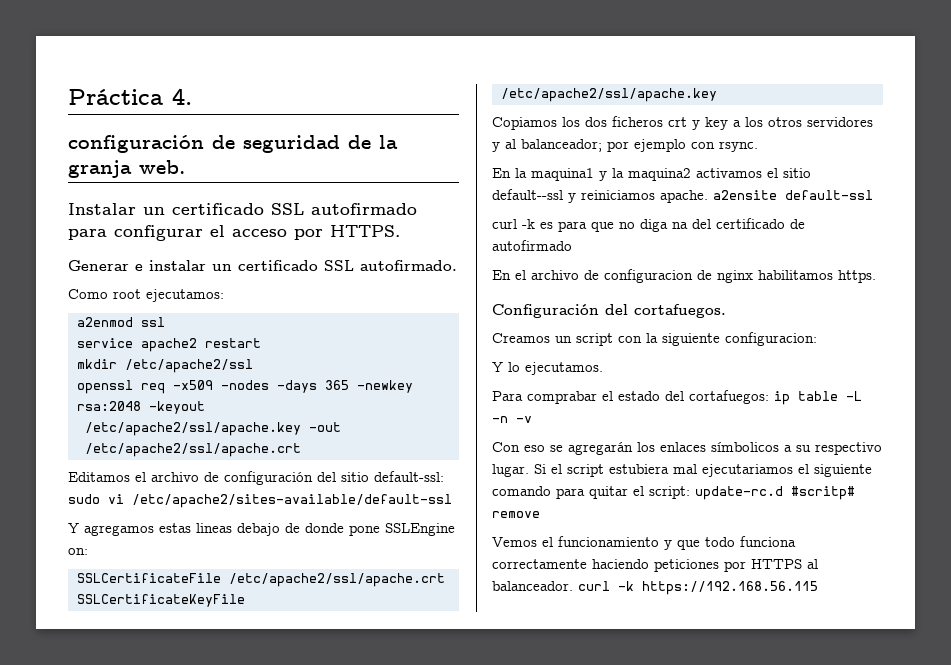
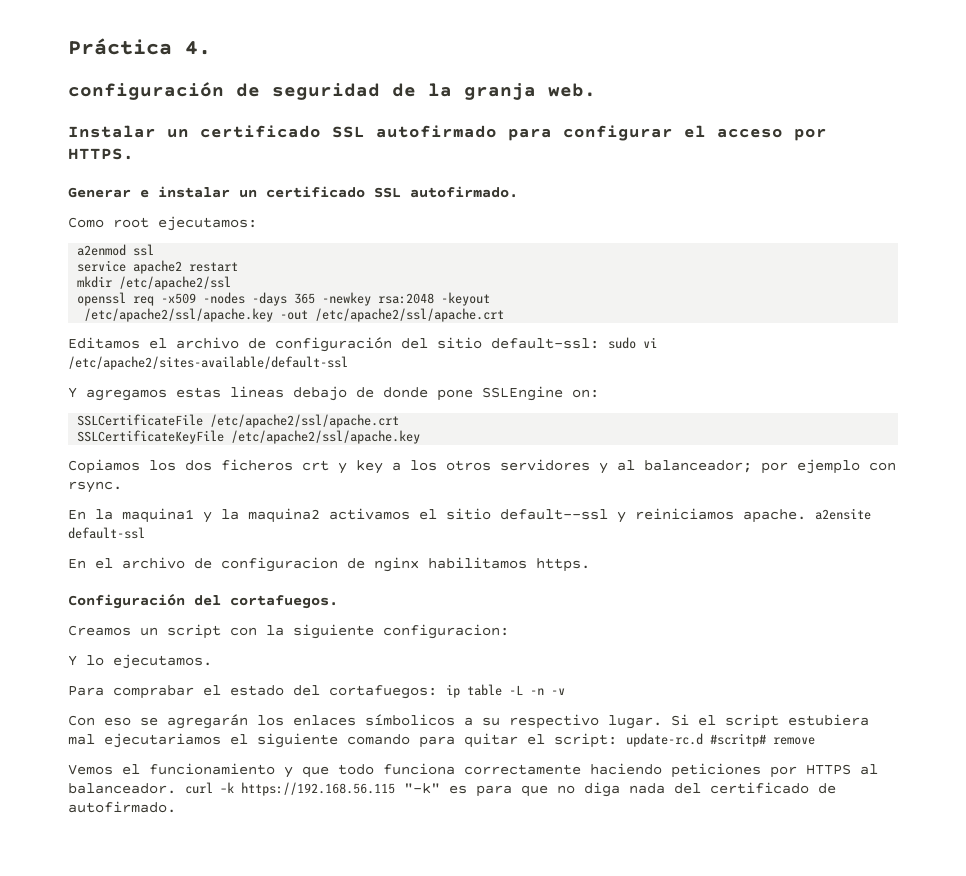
- curl -k es para que no diga na del certificado de autofirmado
- Vemos el funcionamiento y que todo funciona correctamente haciendo peticiones por HTTPS al balanceador. curl –k https://192.168.56.115
+ Vemos el funcionamiento y que todo funciona correctamente haciendo peticiones por HTTPS al balanceador. curl –k https://192.168.56.115 "-k" es para que no diga nada del certificado de autofirmado.

